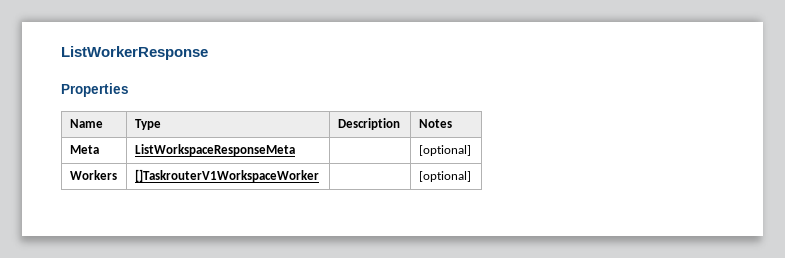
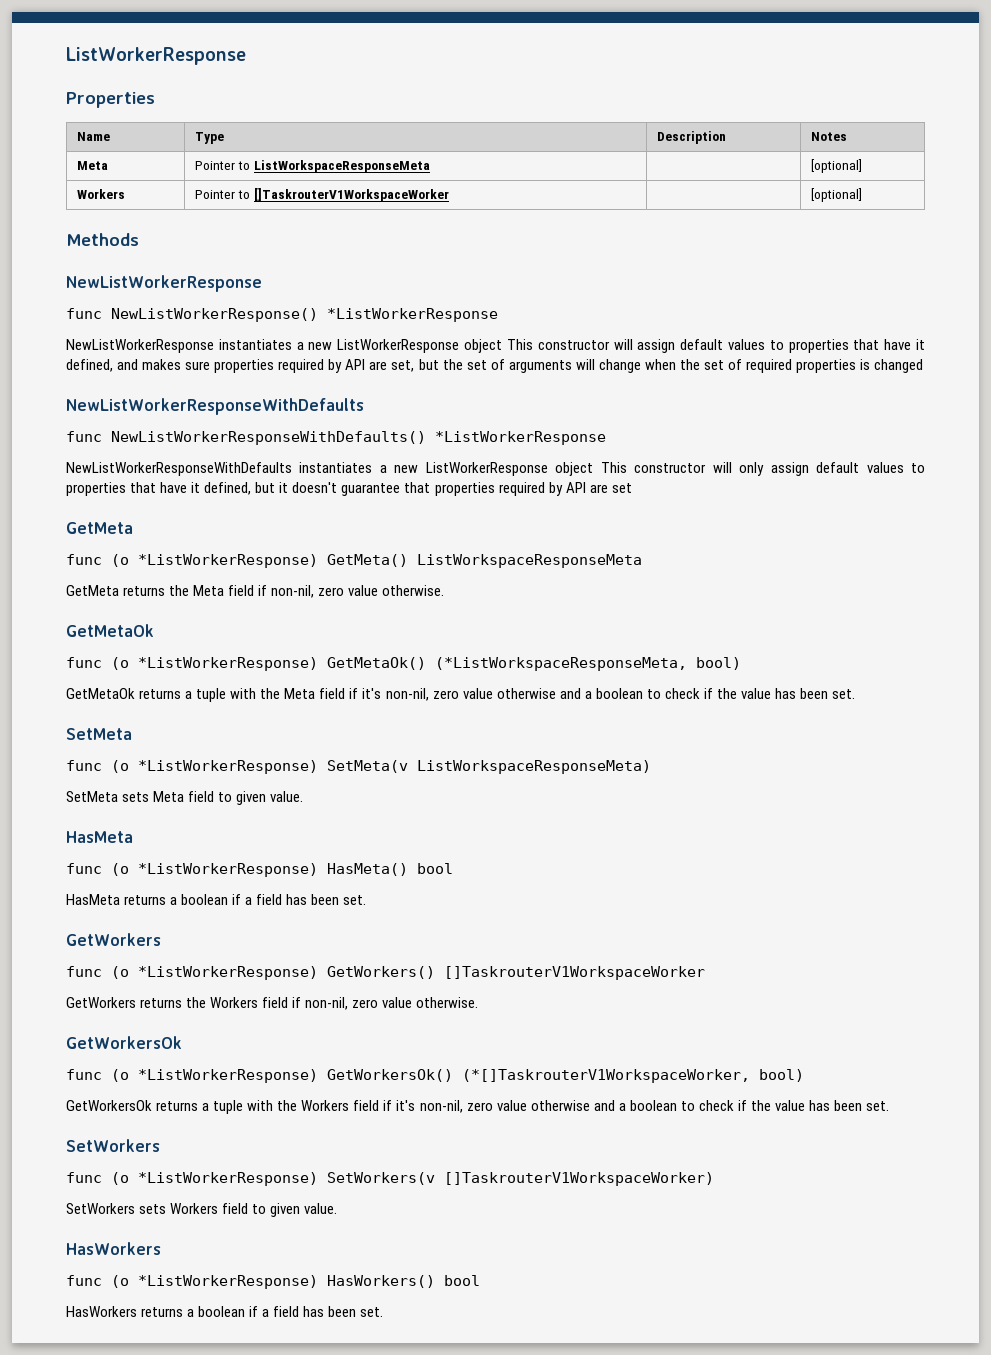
- Meta | ListWorkspaceResponseMeta | | [optional]
+ Meta | Pointer to ListWorkspaceResponseMeta | | [optional]
- Workers | []TaskrouterV1WorkspaceWorker | | [optional]
+ Workers | Pointer to []TaskrouterV1WorkspaceWorker | | [optional]
+ Methods
+ NewListWorkerResponse
+ func NewListWorkerResponse() *ListWorkerResponse
+ NewListWorkerResponse instantiates a new ListWorkerResponse object This constructor will assign default values to properties that have it defined, and makes sure properties required by API are set, but the set of arguments will change when the set of required properties is changed
+ NewListWorkerResponseWithDefaults
+ func NewListWorkerResponseWithDefaults() *ListWorkerResponse
+ NewListWorkerResponseWithDefaults instantiates a new ListWorkerResponse object This constructor will only assign default values to properties that have it defined, but it doesn't guarantee that properties required by API are set
+ GetMeta
+ func (o *ListWorkerResponse) GetMeta() ListWorkspaceResponseMeta
+ GetMeta returns the Meta field if non-nil, zero value otherwise.
+ GetMetaOk
+ func (o *ListWorkerResponse) GetMetaOk() (*ListWorkspaceResponseMeta, bool)
+ GetMetaOk returns a tuple with the Meta field if it's non-nil, zero value otherwise and a boolean to check if the value has been set.
+ SetMeta
+ func (o *ListWorkerResponse) SetMeta(v ListWorkspaceResponseMeta)
+ SetMeta sets Meta field to given value.
+ HasMeta
+ func (o *ListWorkerResponse) HasMeta() bool
+ HasMeta returns a boolean if a field has been set.
+ GetWorkers
+ func (o *ListWorkerResponse) GetWorkers() []TaskrouterV1WorkspaceWorker
+ GetWorkers returns the Workers field if non-nil, zero value otherwise.
+ GetWorkersOk
+ func (o *ListWorkerResponse) GetWorkersOk() (*[]TaskrouterV1WorkspaceWorker, bool)
+ GetWorkersOk returns a tuple with the Workers field if it's non-nil, zero value otherwise and a boolean to check if the value has been set.
+ SetWorkers
+ func (o *ListWorkerResponse) SetWorkers(v []TaskrouterV1WorkspaceWorker)
+ SetWorkers sets Workers field to given value.
+ HasWorkers
+ func (o *ListWorkerResponse) HasWorkers() bool
+ HasWorkers returns a boolean if a field has been set.

